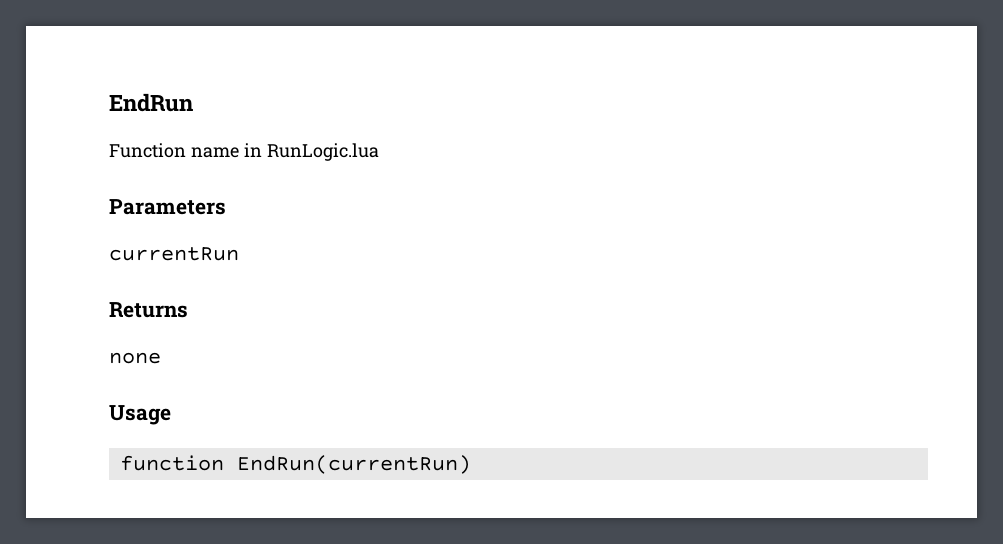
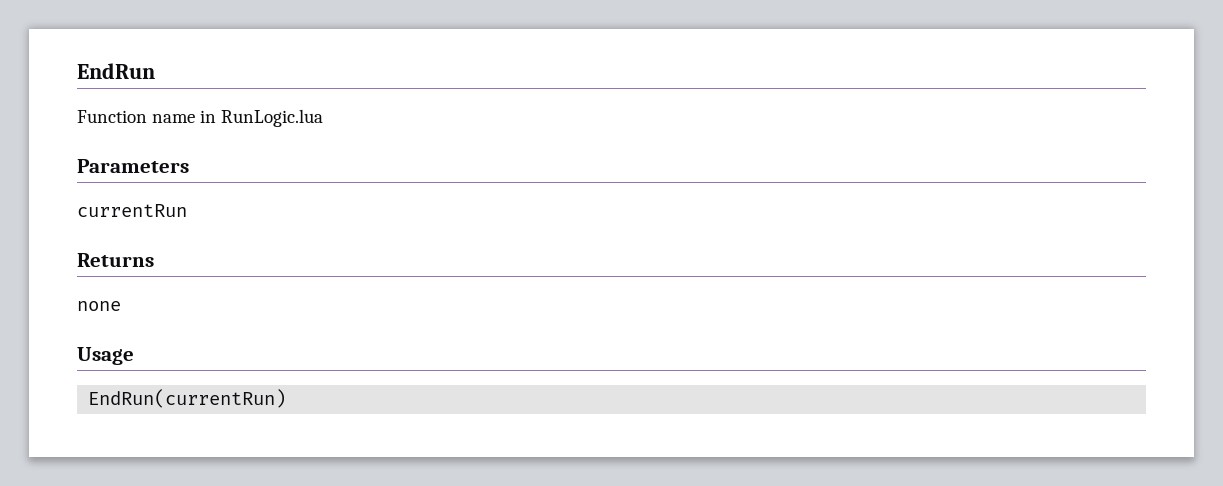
- function EndRun(currentRun)
+ EndRun(currentRun)

